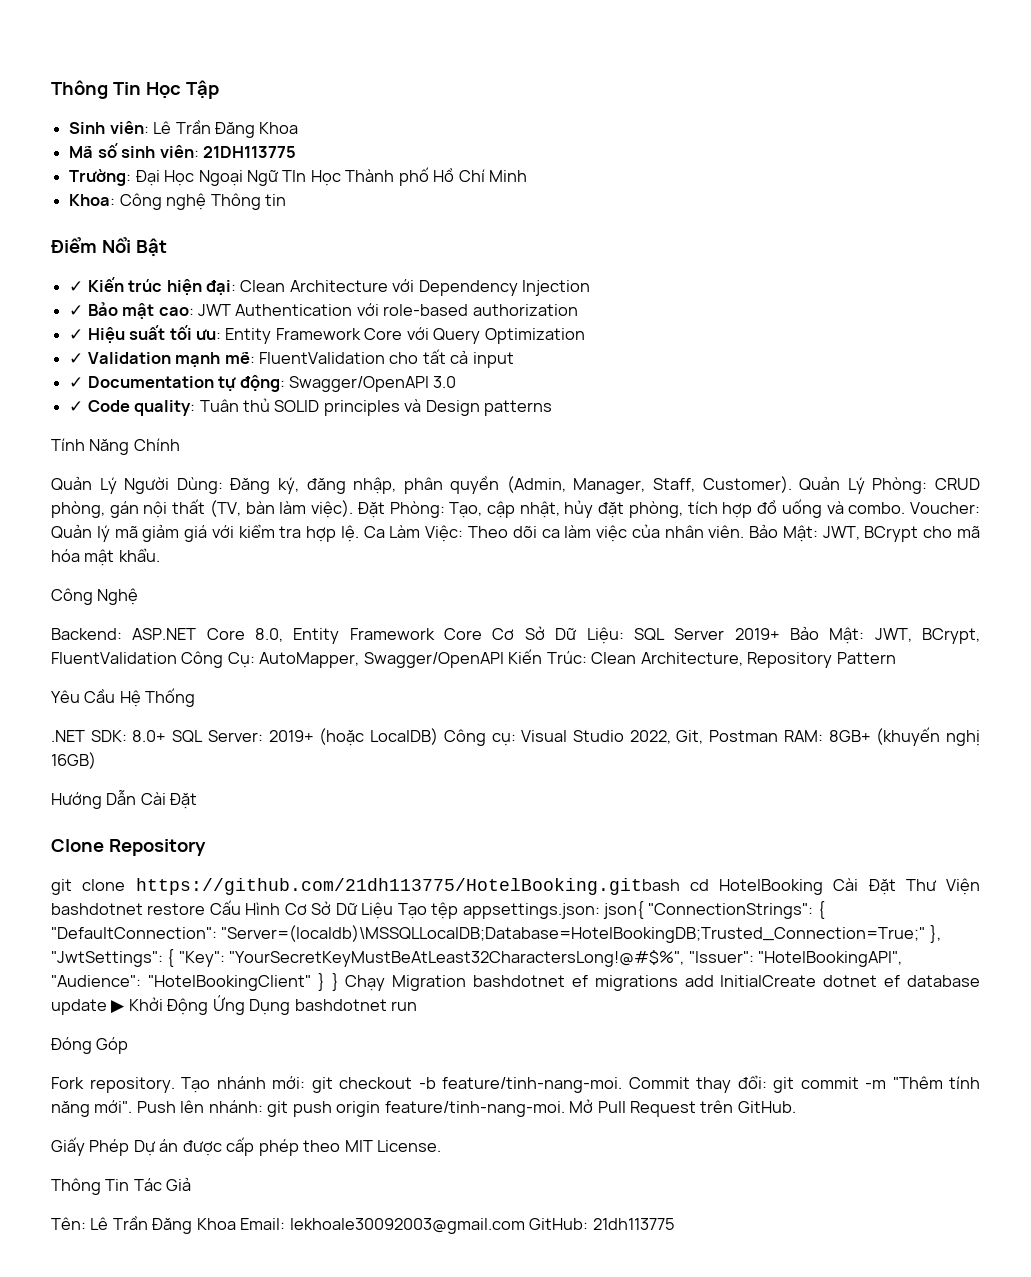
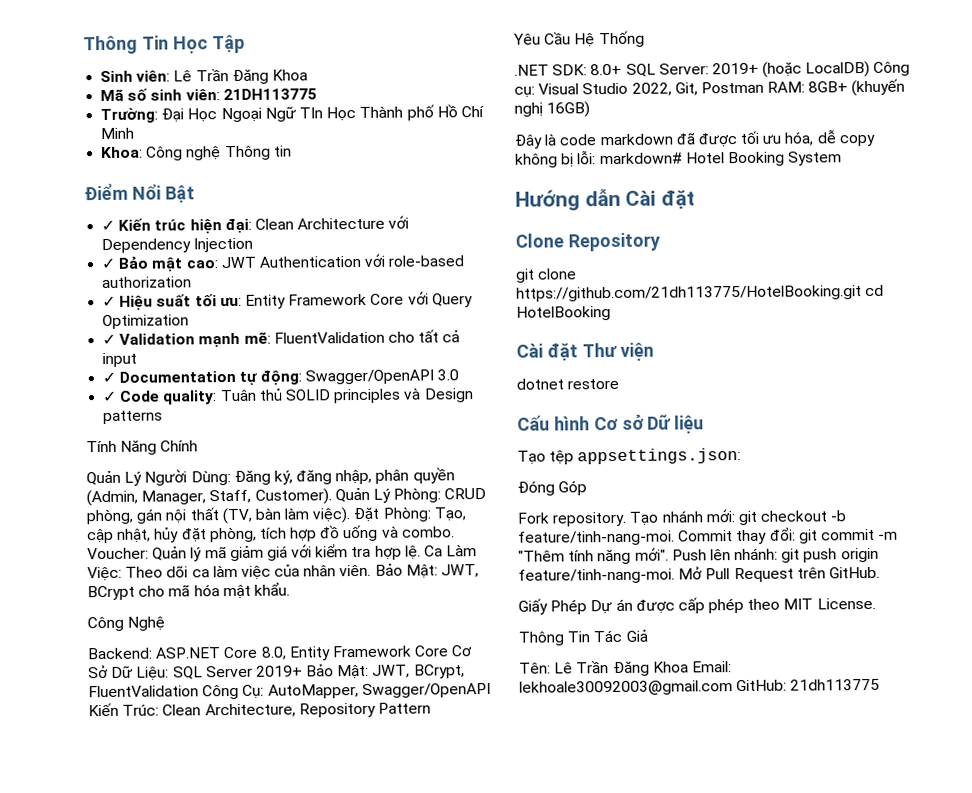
- Hướng Dẫn Cài Đặt
+ Đây là code markdown đã được tối ưu hóa, dễ copy không bị lỗi: markdown# Hotel Booking System
+ Hướng dẫn Cài đặt
- git clone https://github.com/21dh113775/HotelBooking.gitbash cd HotelBooking Cài Đặt Thư Viện bashdotnet restore Cấu Hình Cơ Sở Dữ Liệu Tạo tệp appsettings.json: json{ "ConnectionStrings": { "DefaultConnection": "Server=(localdb)\MSSQLLocalDB;Database=HotelBookingDB;Trusted_Connection=True;" }, "JwtSettings": { "Key": "YourSecretKeyMustBeAtLeast32CharactersLong!@#$%", "Issuer": "HotelBookingAPI", "Audience": "HotelBookingClient" } } Chạy Migration bashdotnet ef migrations add InitialCreate dotnet ef database update ▶ Khởi Động Ứng Dụng bashdotnet run
+ git clone https://github.com/21dh113775/HotelBooking.git cd HotelBooking
+ Cài đặt Thư viện
+ dotnet restore
+ Cấu hình Cơ sở Dữ liệu
+ Tạo tệp appsettings.json:

